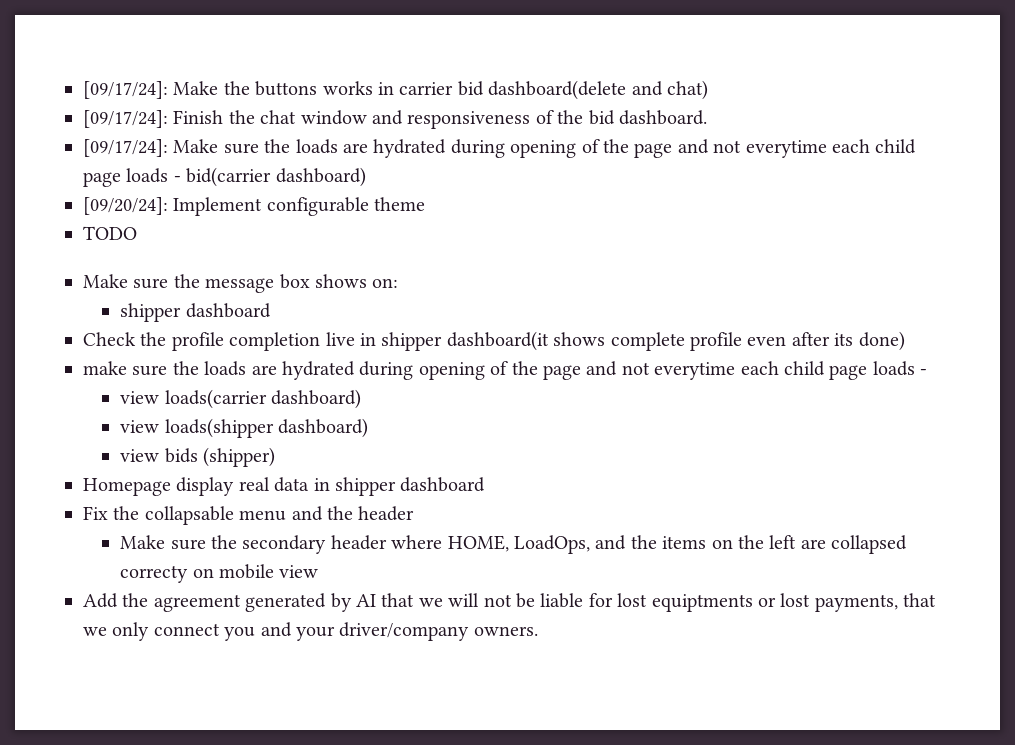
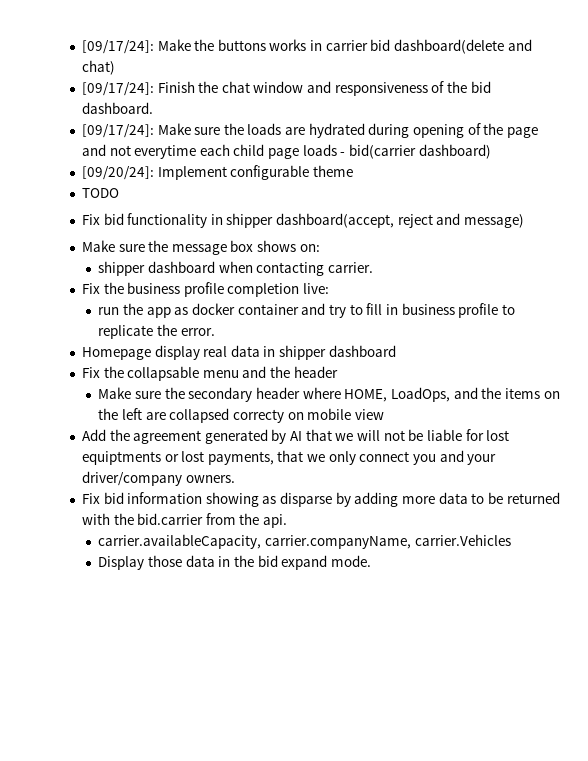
+ Fix bid functionality in shipper dashboard(accept, reject and message)
  Make sure the message box shows on:
- shipper dashboard
- Check the profile completion live in shipper dashboard(it shows complete profile even after its done)
- make sure the loads are hydrated during opening of the page and not everytime each child page loads -
- view loads(carrier dashboard)
- view loads(shipper dashboard)
- view bids (shipper)
+ shipper dashboard when contacting carrier.
+ Fix the business profile completion live:
+ run the app as docker container and try to fill in business profile to replicate the error.
+ Fix bid information showing as disparse by adding more data to be returned with the bid.carrier from the api.
+ carrier.availableCapacity, carrier.companyName, carrier.Vehicles
+ Display those data in the bid expand mode.

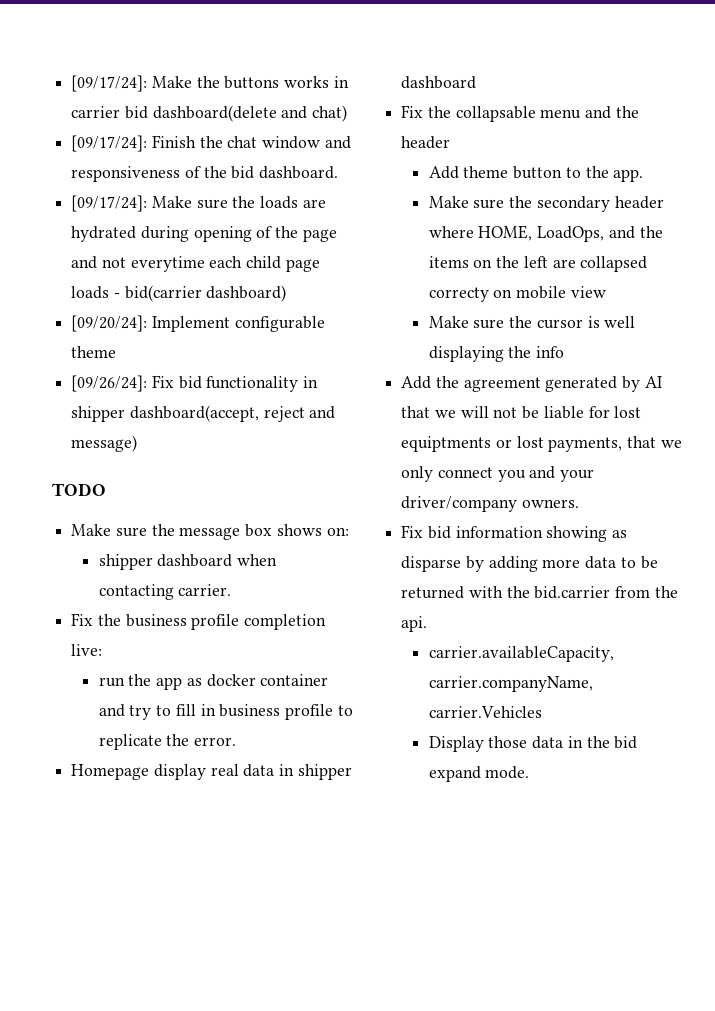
- TODO
- Fix bid functionality in shipper dashboard(accept, reject and message)
+ [09/26/24]: Fix bid functionality in shipper dashboard(accept, reject and message)
+ TODO
+ Add theme button to the app.
+ Make sure the cursor is well displaying the info

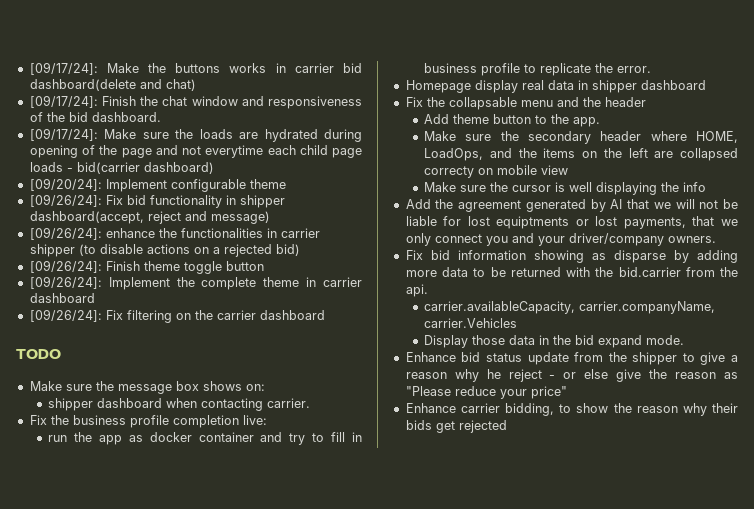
+ [09/26/24]: enhance the functionalities in carrier shipper (to disable actions on a rejected bid)
+ [09/26/24]: Finish theme toggle button
+ [09/26/24]: Implement the complete theme in carrier dashboard
+ [09/26/24]: Fix filtering on the carrier dashboard
+ Enhance bid status update from the shipper to give a reason why he reject - or else give the reason as "Please reduce your price"
+ Enhance carrier bidding, to show the reason why their bids get rejected

